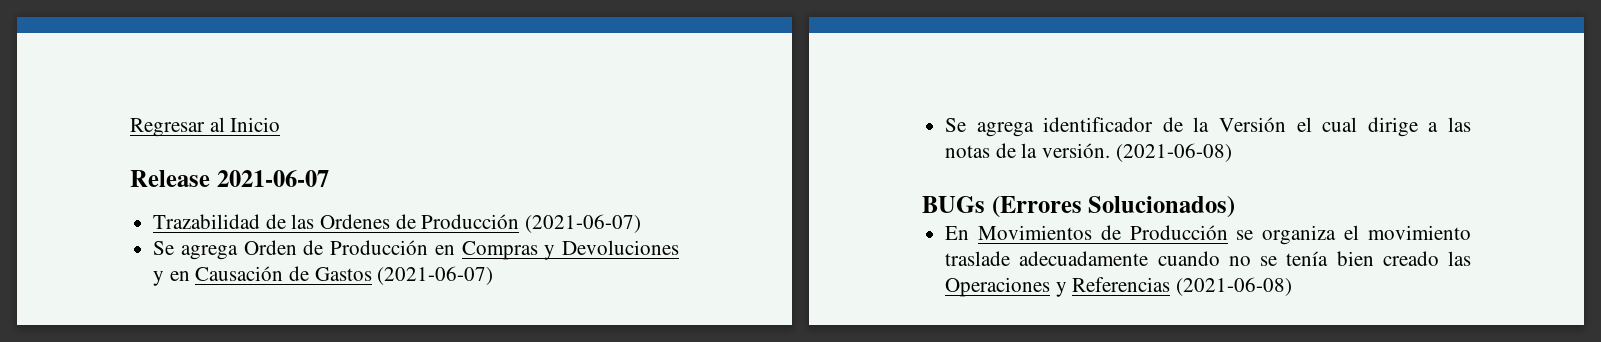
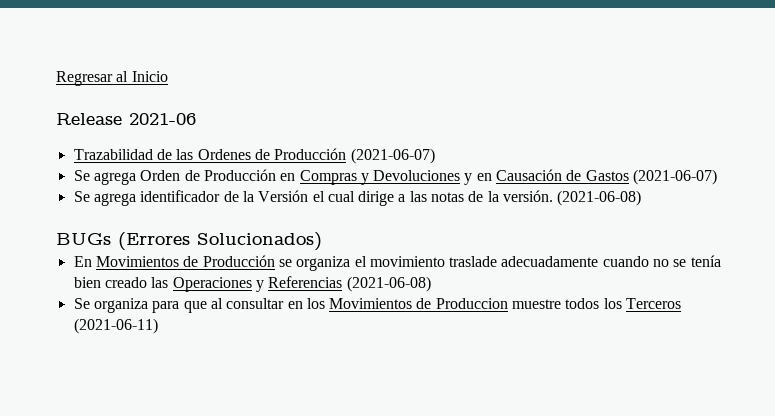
- Release 2021-06-07
+ Release 2021-06
+ Se organiza para que al consultar en los Movimientos de Produccion muestre todos los Terceros (2021-06-11)

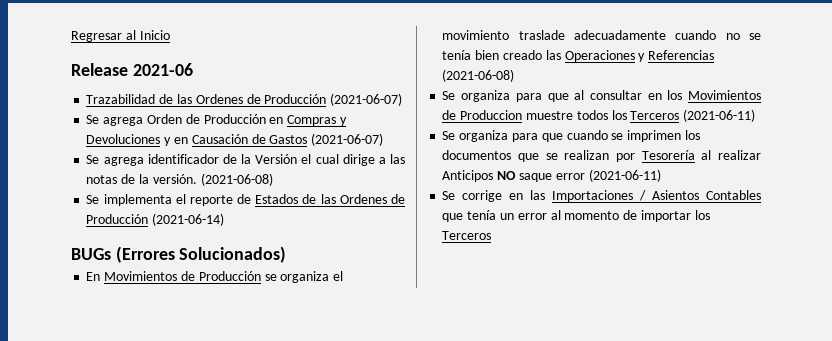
+ Se implementa el reporte de Estados de las Ordenes de Producción (2021-06-14)
+ Se organiza para que cuando se imprimen los documentos que se realizan por Tesorería al realizar Anticipos NO saque error (2021-06-11)
+ Se corrige en las Importaciones / Asientos Contables que tenía un error al momento de importar los Terceros

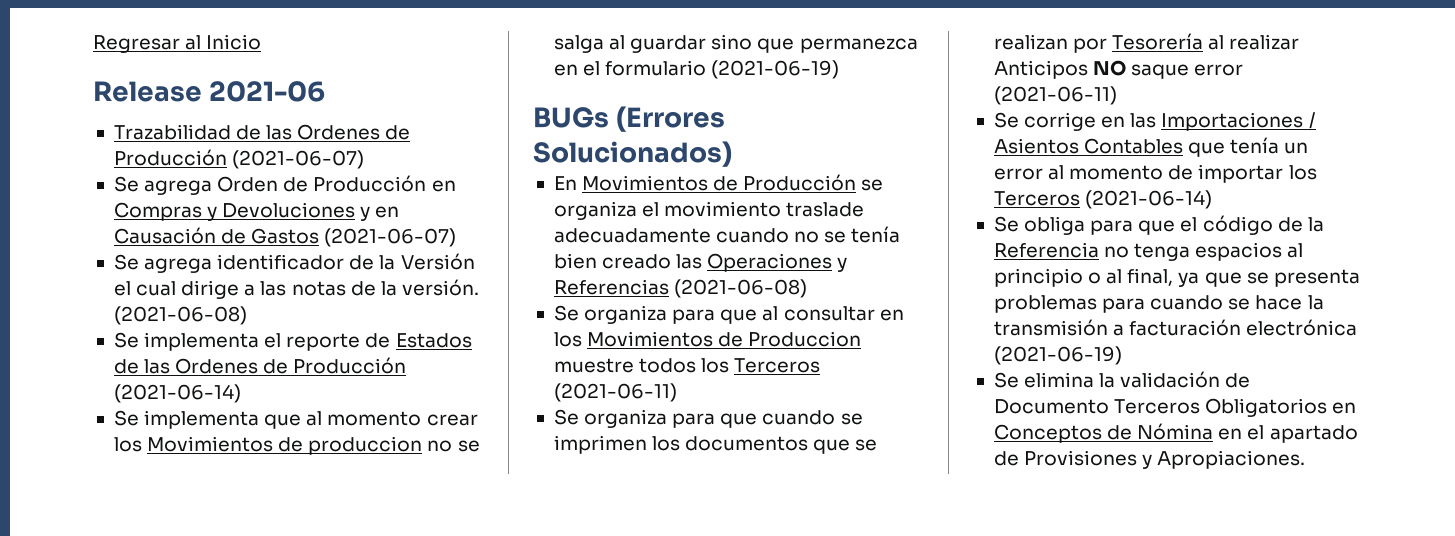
+ Se implementa que al momento crear los Movimientos de produccion no se salga al guardar sino que permanezca en el formulario (2021-06-19)
- Se corrige en las Importaciones / Asientos Contables que tenía un error al momento de importar los Terceros
+ Se corrige en las Importaciones / Asientos Contables que tenía un error al momento de importar los Terceros (2021-06-14)
+ Se obliga para que el código de la Referencia no tenga espacios al principio o al final, ya que se presenta problemas para cuando se hace la transmisión a facturación electrónica (2021-06-19)
+ Se elimina la validación de Documento Terceros Obligatorios en Conceptos de Nómina en el apartado de Provisiones y Apropiaciones.

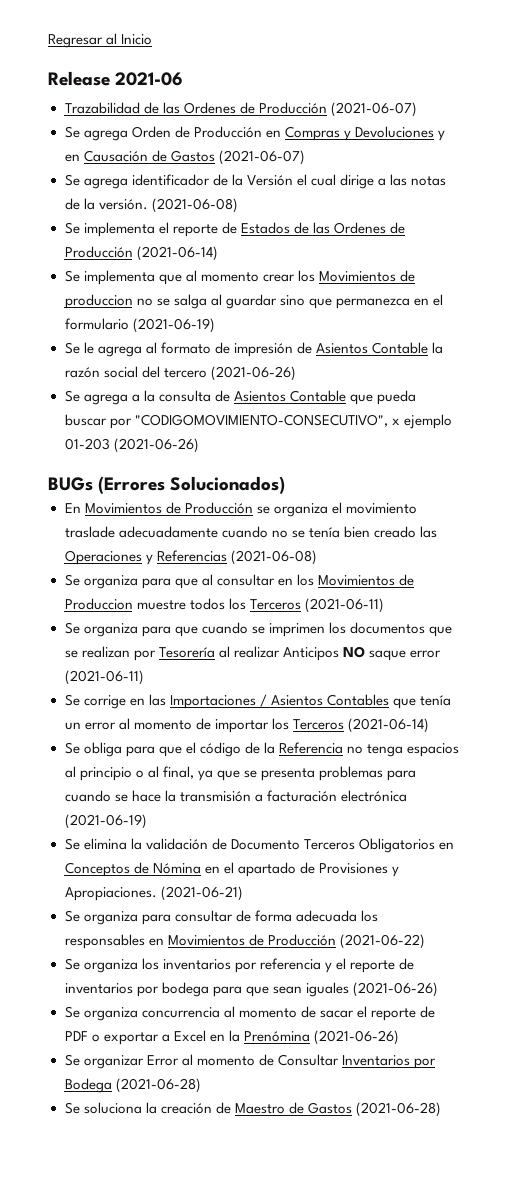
+ Se le agrega al formato de impresión de Asientos Contable la razón social del tercero (2021-06-26)
+ Se agrega a la consulta de Asientos Contable que pueda buscar por "CODIGOMOVIMIENTO-CONSECUTIVO", x ejemplo 01-203 (2021-06-26)
+ (2021-06-21)
+ Se organiza para consultar de forma adecuada los responsables en Movimientos de Producción (2021-06-22)
+ Se organiza los inventarios por referencia y el reporte de inventarios por bodega para que sean iguales (2021-06-26)
+ Se organiza concurrencia al momento de sacar el reporte de PDF o exportar a Excel en la Prenómina (2021-06-26)
+ Se organizar Error al momento de Consultar Inventarios por Bodega (2021-06-28)
+ Se soluciona la creación de Maestro de Gastos (2021-06-28)

